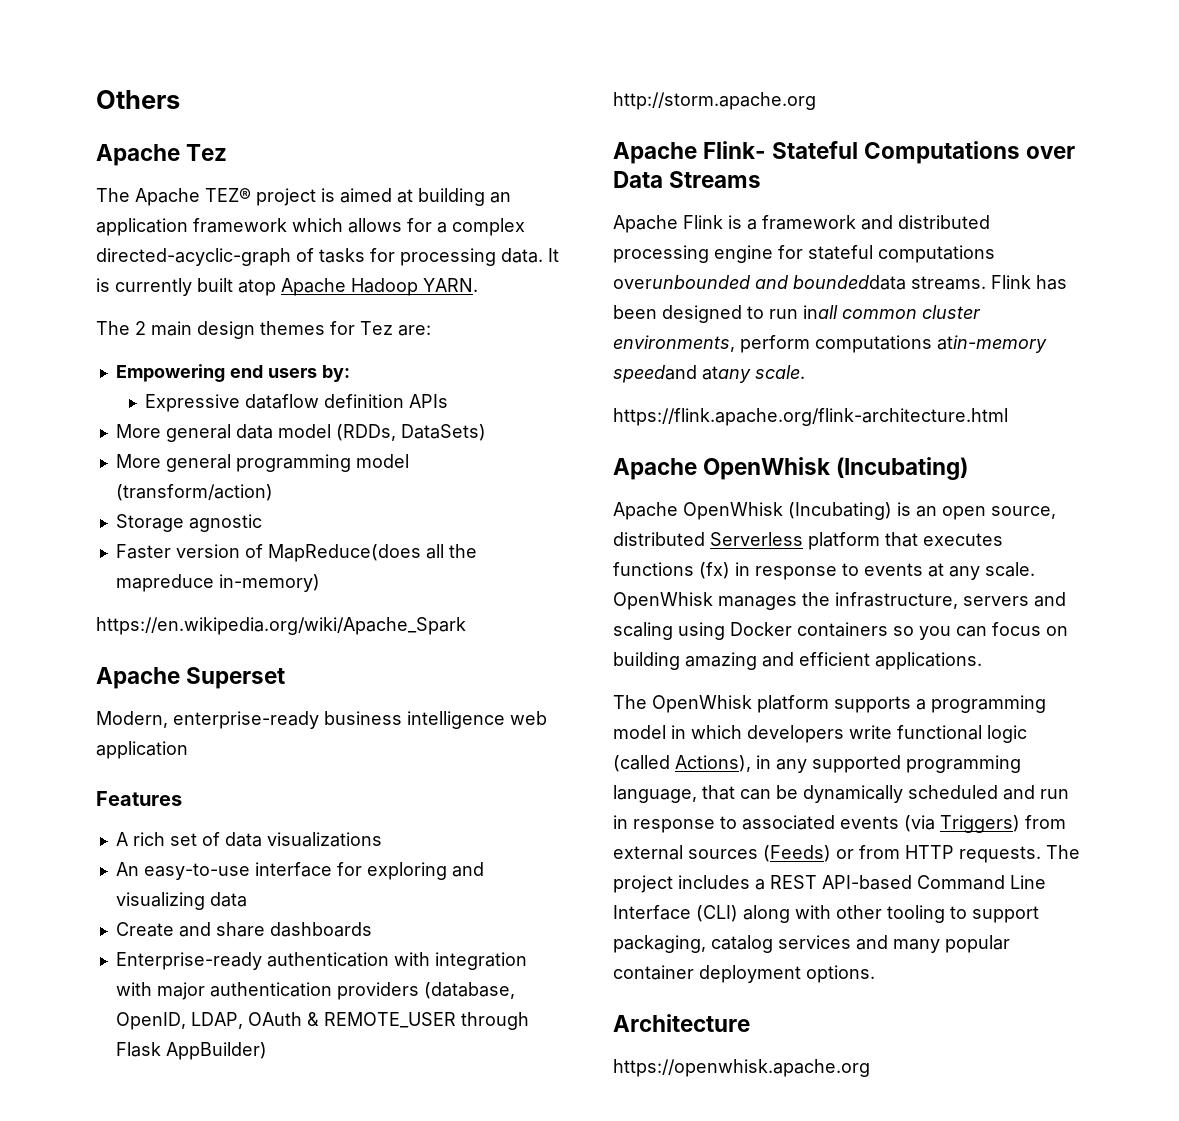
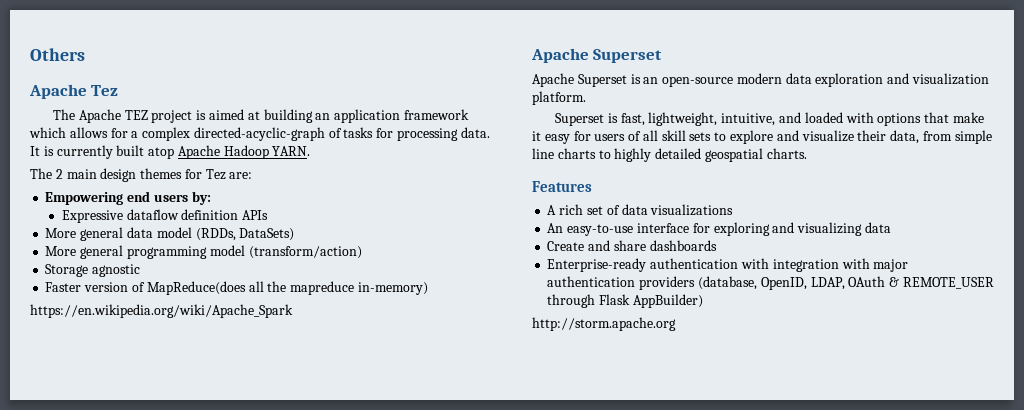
- The Apache TEZ® project is aimed at building an application framework which allows for a complex directed-acyclic-graph of tasks for processing data.
+ The Apache TEZ project is aimed at building an application framework which allows for a complex directed-acyclic-graph of tasks for processing data.
- Modern, enterprise-ready business intelligence web application
+ Apache Superset is an open-source modern data exploration and visualization platform.
+ Superset is fast, lightweight, intuitive, and loaded with options that make it easy for users of all skill sets to explore and visualize their data, from simple line charts to highly detailed geospatial charts.
- Apache Flink- Stateful Computations over Data Streams
- Apache Flink is a framework and distributed processing engine for stateful computations overunbounded and boundeddata streams. Flink has been designed to run inall common cluster environments, perform computations atin-memory speedand atany scale.
- https://flink.apache.org/flink-architecture.html
- Apache OpenWhisk (Incubating)
- Apache OpenWhisk (Incubating) is an open source, distributed Serverless platform that executes functions (fx) in response to events at any scale. OpenWhisk manages the infrastructure, servers and scaling using Docker containers so you can focus on building amazing and efficient applications.
- The OpenWhisk platform supports a programming model in which developers write functional logic (called Actions), in any supported programming language, that can be dynamically scheduled and run in response to associated events (via Triggers) from external sources (Feeds) or from HTTP requests. The project includes a REST API-based Command Line Interface (CLI) along with other tooling to support packaging, catalog services and many popular container deployment options.
- Architecture
- https://openwhisk.apache.org

